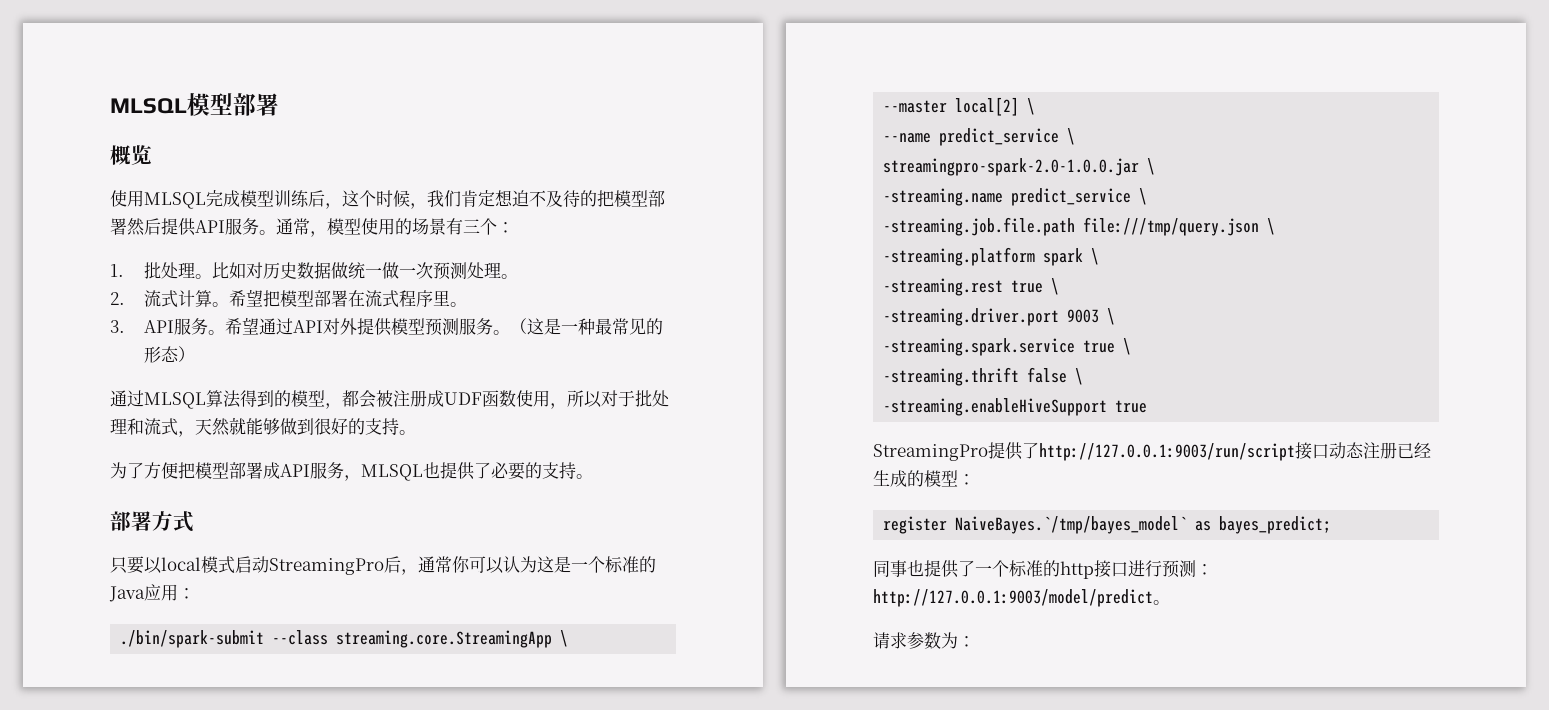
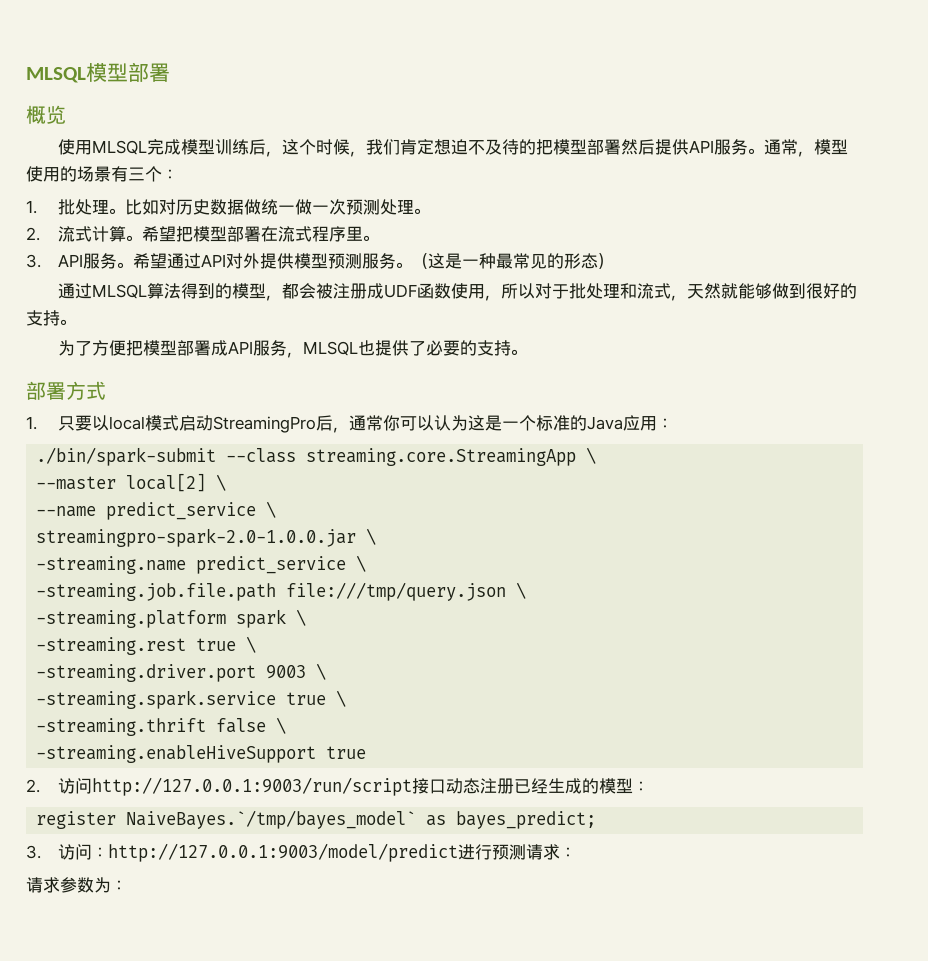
- 只要以local模式启动StreamingPro后，通常你可以认为这是一个标准的Java应用：
+ 1.只要以local模式启动StreamingPro后，通常你可以认为这是一个标准的Java应用：
- StreamingPro提供了http://127.0.0.1:9003/run/script接口动态注册已经生成的模型：
+ 2.访问http://127.0.0.1:9003/run/script接口动态注册已经生成的模型：
- 同事也提供了一个标准的http接口进行预测：http://127.0.0.1:9003/model/predict。
+ 3.访问：http://127.0.0.1:9003/model/predict进行预测请求：

